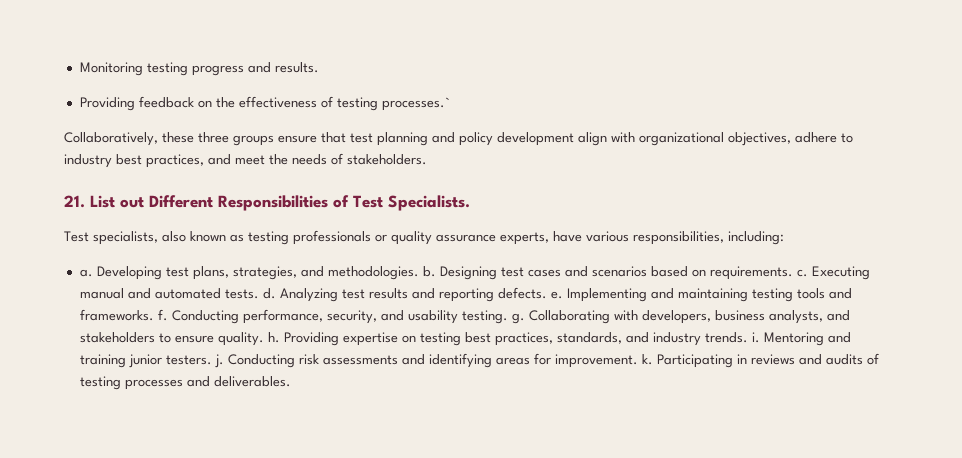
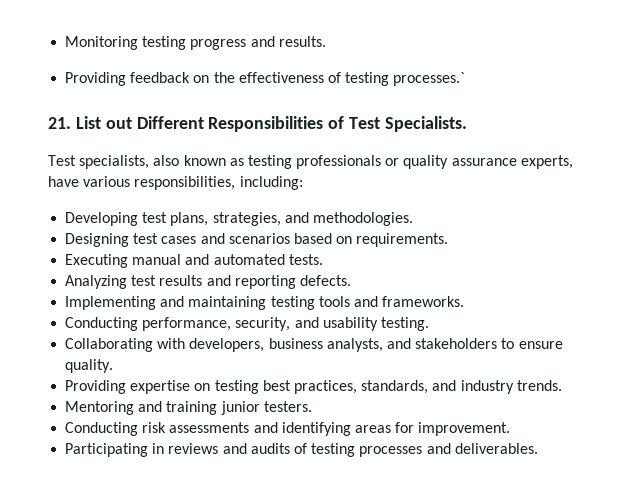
- Collaboratively, these three groups ensure that test planning and policy development align with organizational objectives, adhere to industry best practices, and meet the needs of stakeholders.
- a. Developing test plans, strategies, and methodologies. b. Designing test cases and scenarios based on requirements. c. Executing manual and automated tests. d. Analyzing test results and reporting defects. e. Implementing and maintaining testing tools and frameworks. f. Conducting performance, security, and usability testing. g. Collaborating with developers, business analysts, and stakeholders to ensure quality. h. Providing expertise on testing best practices, standards, and industry trends. i. Mentoring and training junior testers. j. Conducting risk assessments and identifying areas for improvement. k. Participating in reviews and audits of testing processes and deliverables.
+ Developing test plans, strategies, and methodologies.
+ Designing test cases and scenarios based on requirements.
+ Executing manual and automated tests.
+ Analyzing test results and reporting defects.
+ Implementing and maintaining testing tools and frameworks.
+ Conducting performance, security, and usability testing.
+ Collaborating with developers, business analysts, and stakeholders to ensure quality.
+ Providing expertise on testing best practices, standards, and industry trends.
+ Mentoring and training junior testers.
+ Conducting risk assessments and identifying areas for improvement.
+ Participating in reviews and audits of testing processes and deliverables.

